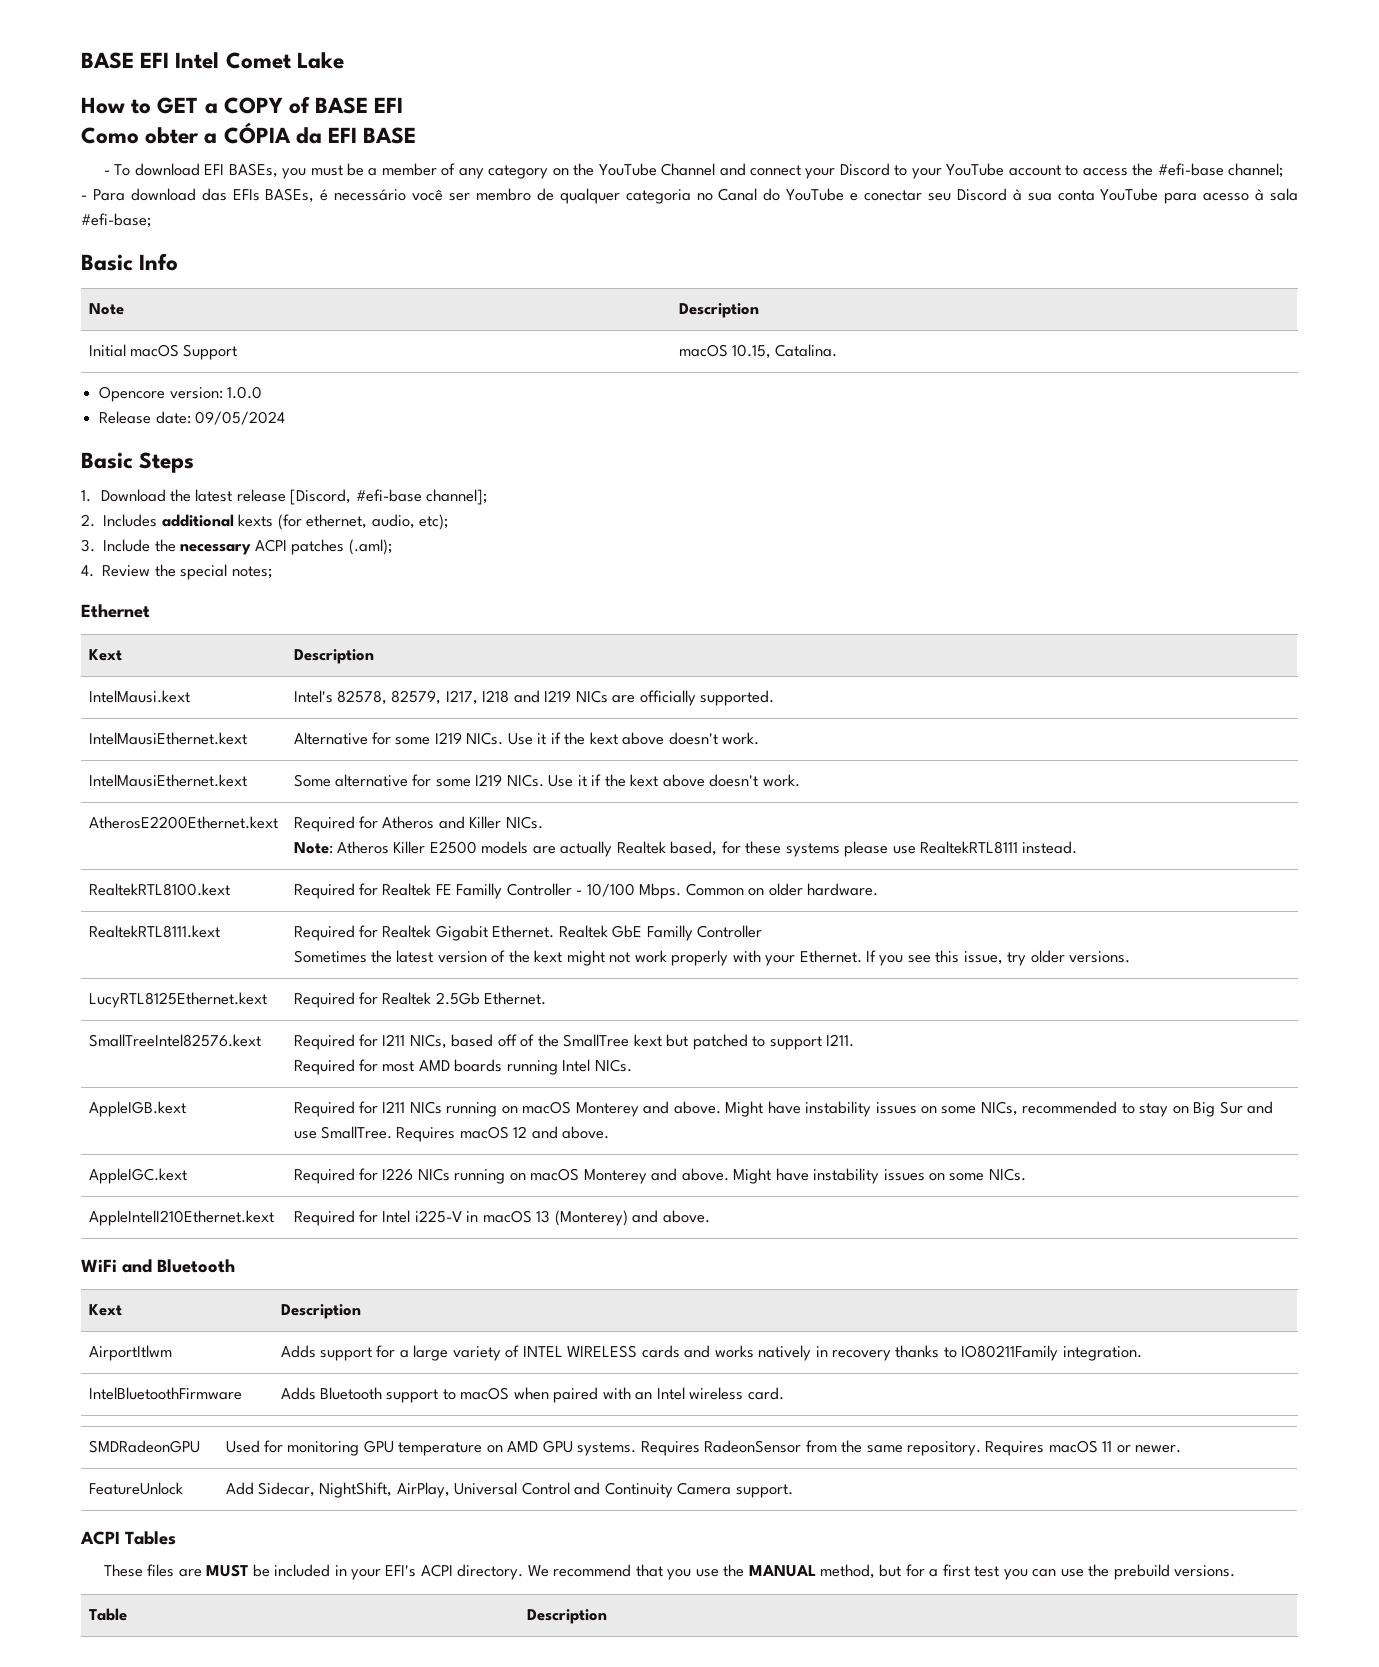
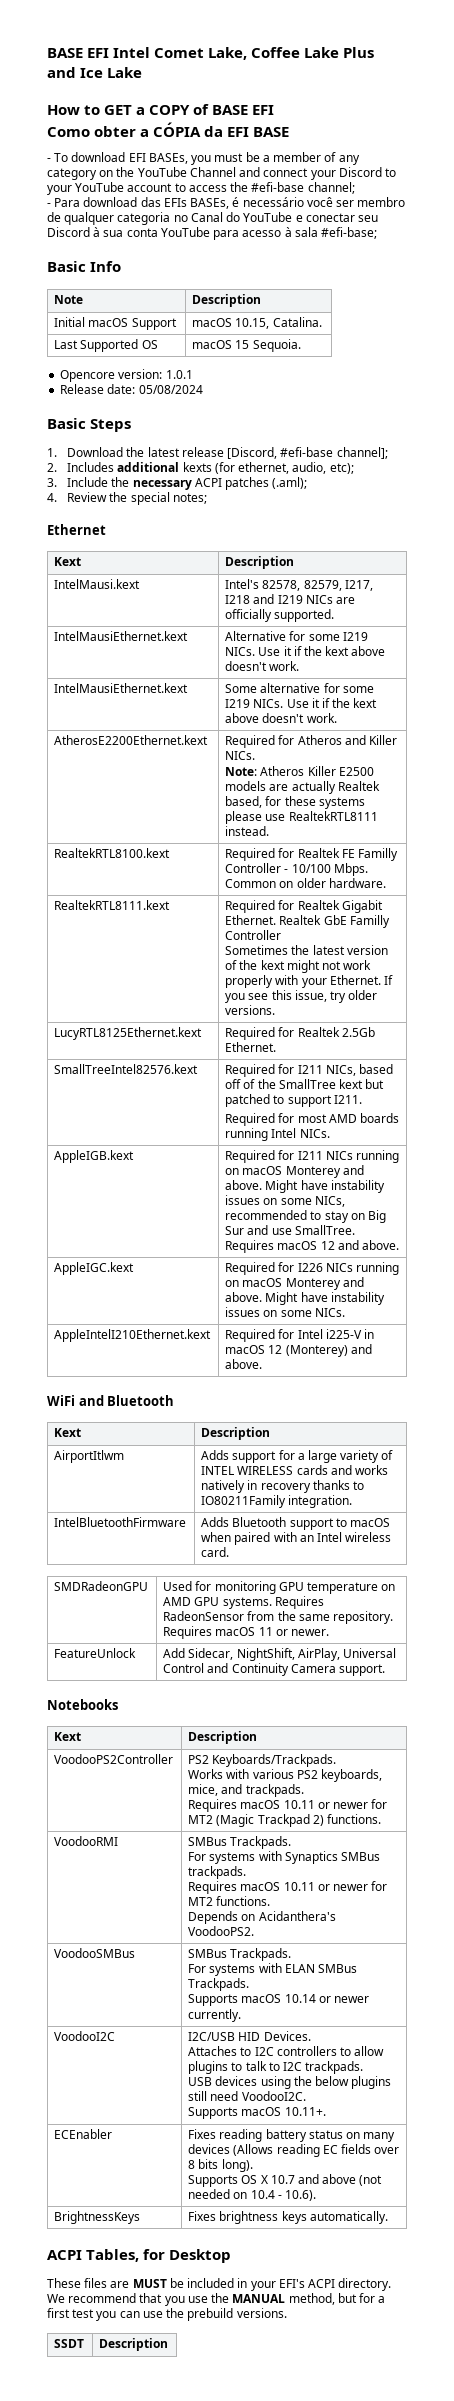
- BASE EFI Intel Comet Lake
+ BASE EFI Intel Comet Lake, Coffee Lake Plus and Ice Lake
+ Last Supported OS | macOS 15 Sequoia.
- Opencore version: 1.0.0
+ Opencore version: 1.0.1
- Release date: 09/05/2024
+ Release date: 05/08/2024
- AppleIntelI210Ethernet.kext | Required for Intel i225-V in macOS 13 (Monterey) and above.
+ AppleIntelI210Ethernet.kext | Required for Intel i225-V in macOS 12 (Monterey) and above.
- ACPI Tables
+ Notebooks
+ Kext | Description
+ VoodooPS2Controller | PS2 Keyboards/Trackpads.
+ Works with various PS2 keyboards, mice, and trackpads.
+ Requires macOS 10.11 or newer for MT2 (Magic Trackpad 2) functions.
+ VoodooRMI | SMBus Trackpads.
+ For systems with Synaptics SMBus trackpads.
+ Requires macOS 10.11 or newer for MT2 functions.
+ Depends on Acidanthera's VoodooPS2.
+ VoodooSMBus | SMBus Trackpads.
+ For systems with ELAN SMBus Trackpads.
+ Supports macOS 10.14 or newer currently.
+ VoodooI2C | I2C/USB HID Devices.
+ Attaches to I2C controllers to allow plugins to talk to I2C trackpads.
+ USB devices using the below plugins still need VoodooI2C.
+ Supports macOS 10.11+.
+ ECEnabler | Fixes reading battery status on many devices (Allows reading EC fields over 8 bits long).
+ Supports OS X 10.7 and above (not needed on 10.4 - 10.6).
+ BrightnessKeys | Fixes brightness keys automatically.
+ ACPI Tables, for Desktop
- Table | Description
+ SSDT | Description

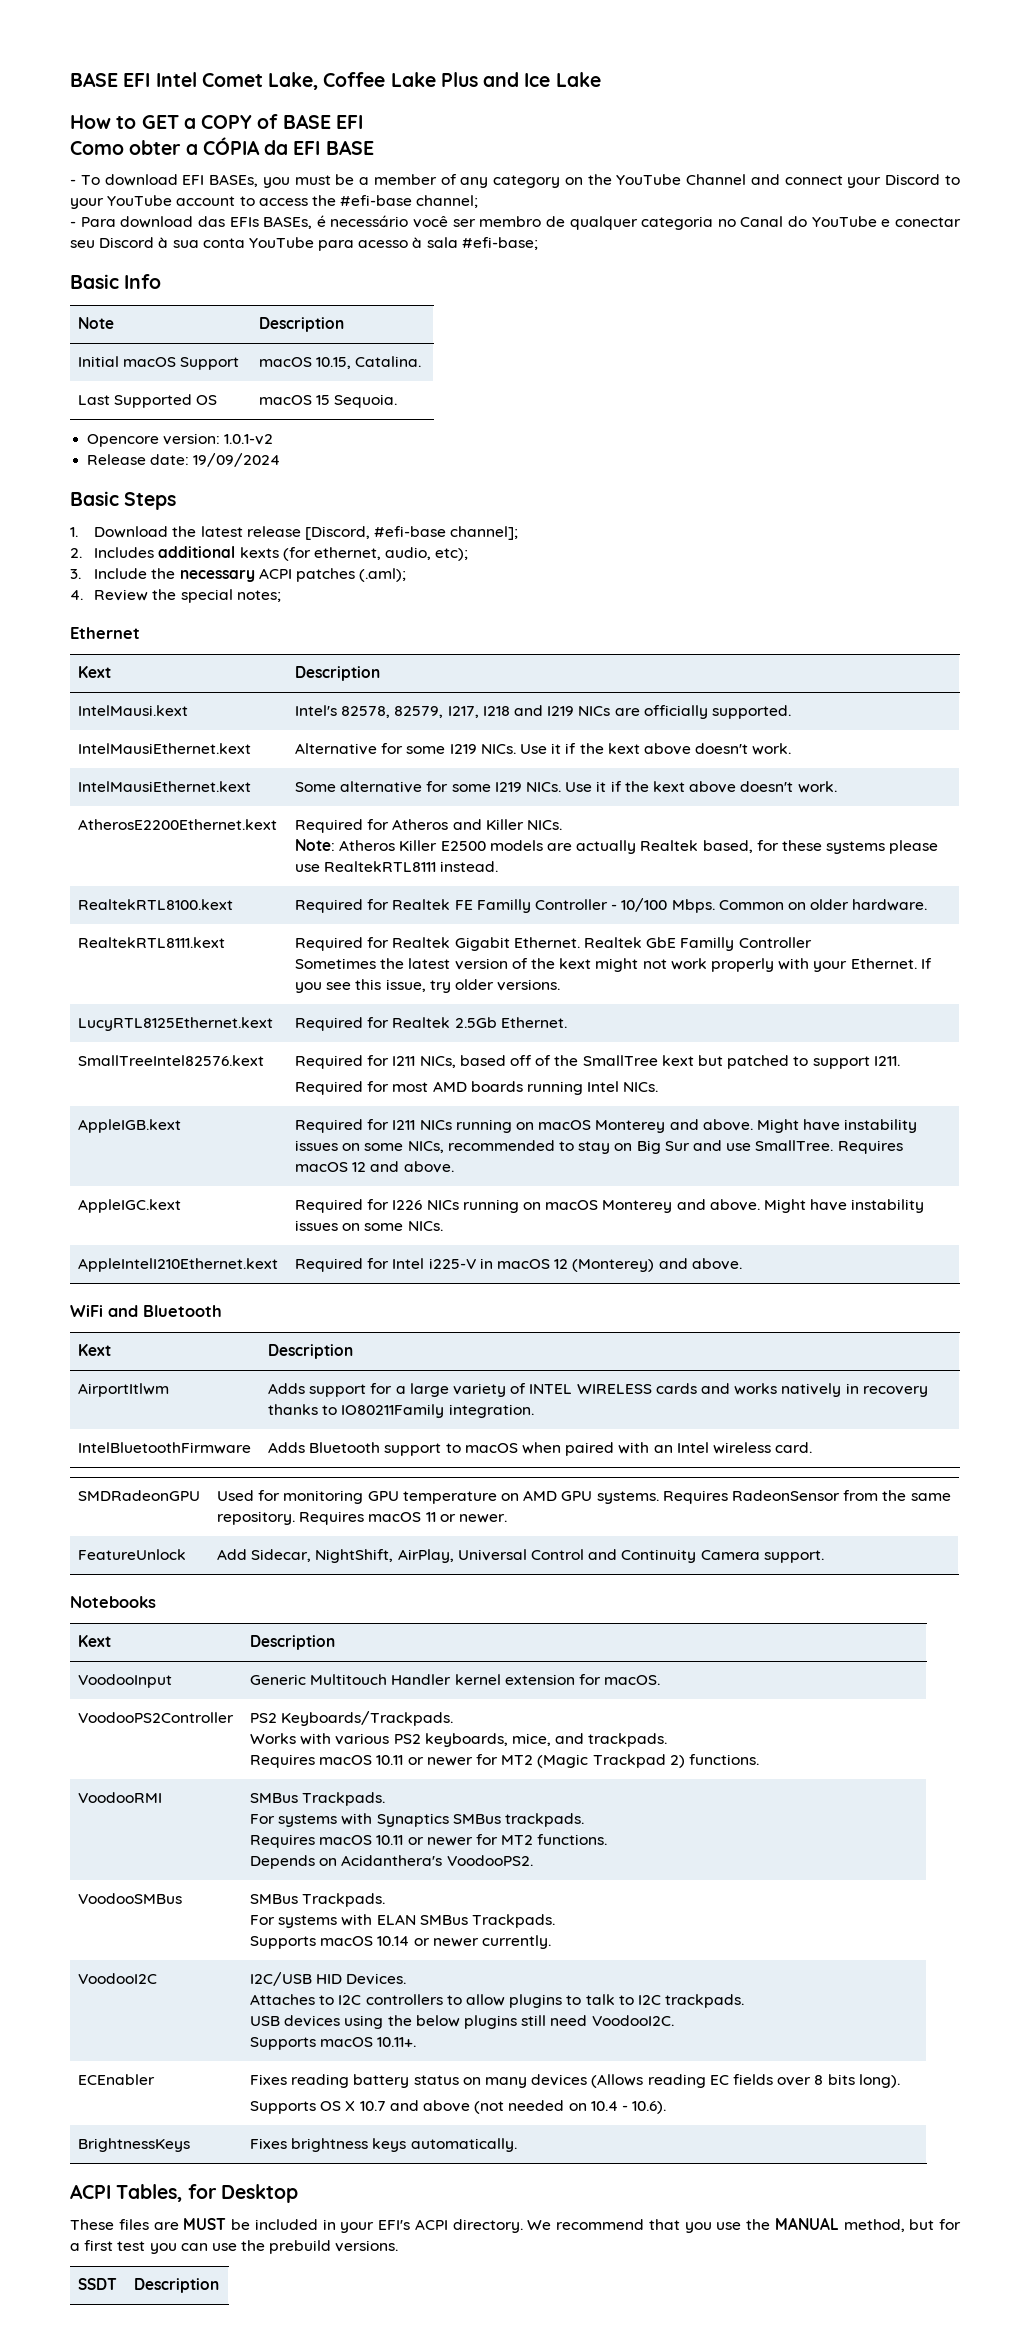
- Opencore version: 1.0.1
+ Opencore version: 1.0.1-v2
- Release date: 05/08/2024
+ Release date: 19/09/2024
+ VoodooInput | Generic Multitouch Handler kernel extension for macOS.

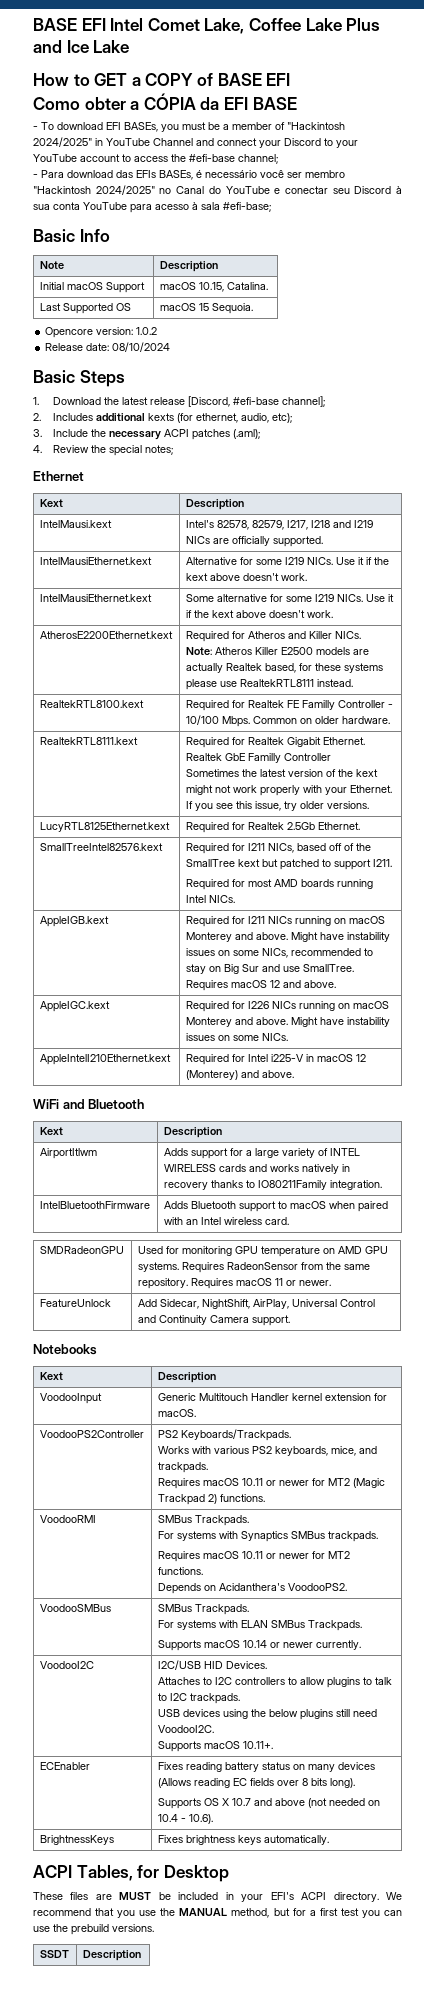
- - To download EFI BASEs, you must be a member of any category on the YouTube Channel and connect your Discord to your YouTube account to access the #efi-base channel;
+ - To download EFI BASEs, you must be a member of "Hackintosh 2024/2025" in YouTube Channel and connect your Discord to your YouTube account to access the #efi-base channel;
- - Para download das EFIs BASEs, é necessário você ser membro de qualquer categoria no Canal do YouTube e conectar seu Discord à sua conta YouTube para acesso à sala #efi-base;
+ - Para download das EFIs BASEs, é necessário você ser membro "Hackintosh 2024/2025" no Canal do YouTube e conectar seu Discord à sua conta YouTube para acesso à sala #efi-base;
- Opencore version: 1.0.1-v2
+ Opencore version: 1.0.2
- Release date: 19/09/2024
+ Release date: 08/10/2024

